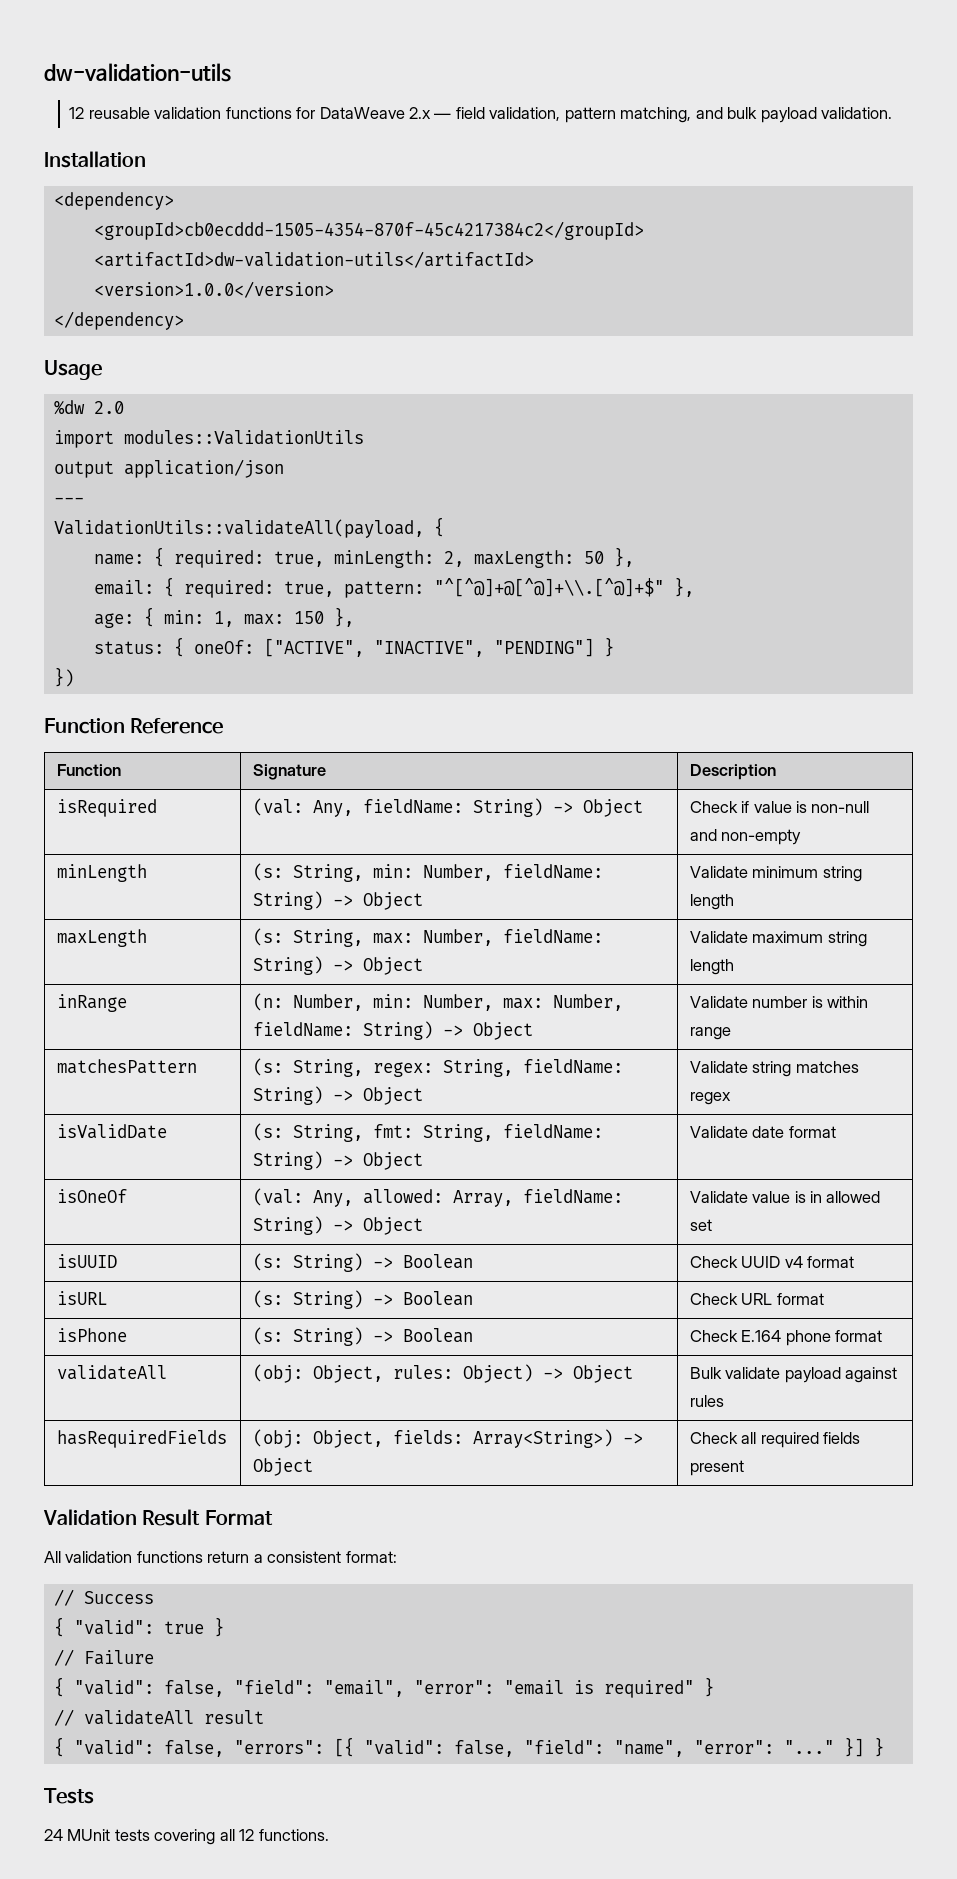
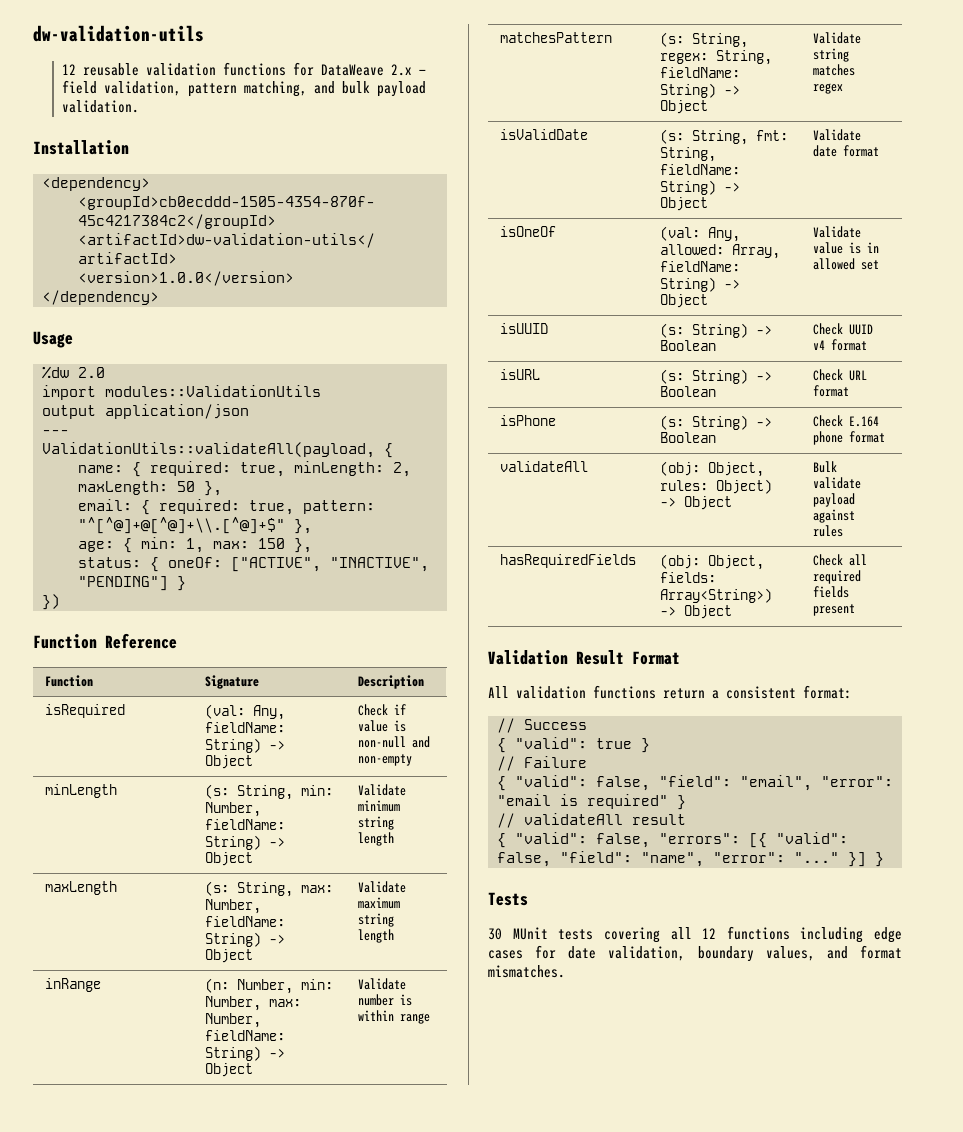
- 24 MUnit tests covering all 12 functions.
+ 30 MUnit tests covering all 12 functions including edge cases for date validation, boundary values, and format mismatches.

